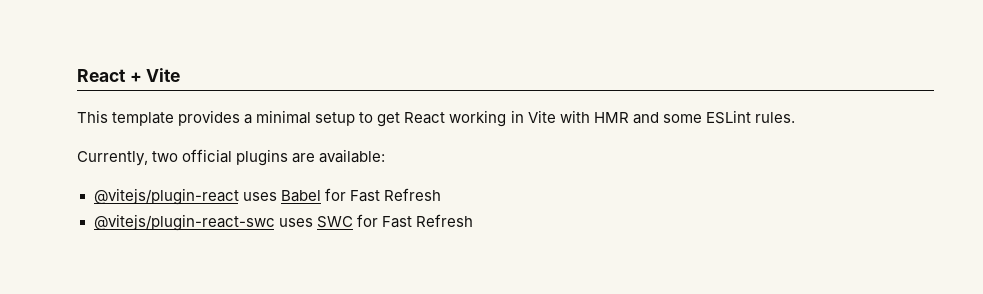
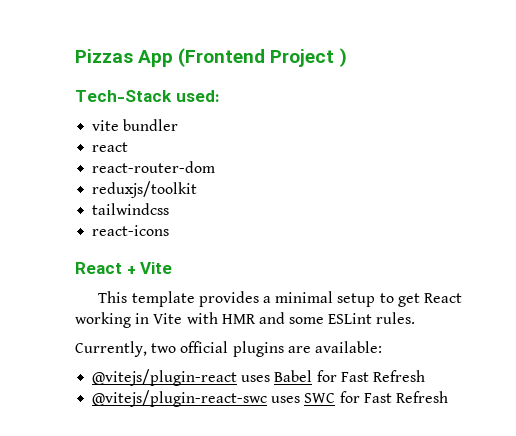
+ Pizzas App (Frontend Project )
+ Tech-Stack used:
+ vite bundler
+ react
+ react-router-dom
+ reduxjs/toolkit
+ tailwindcss
+ react-icons

